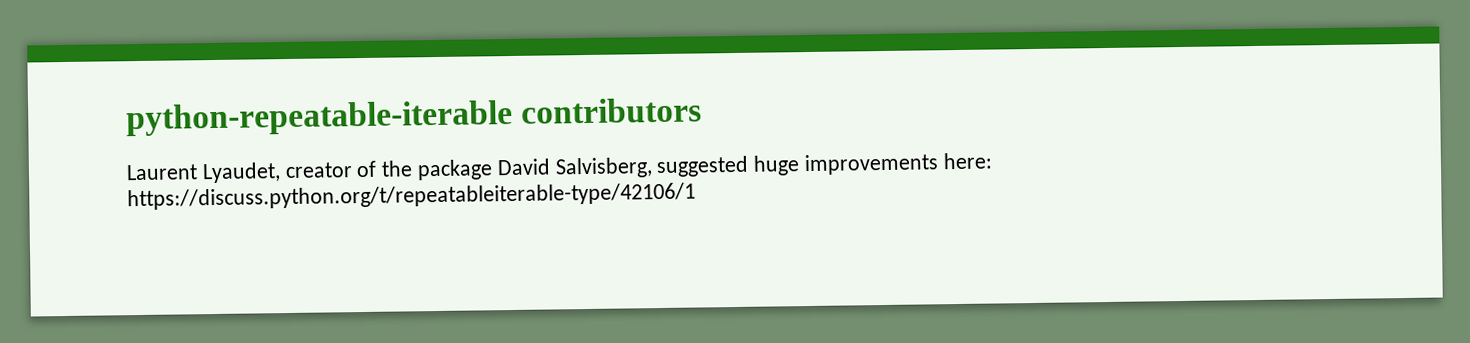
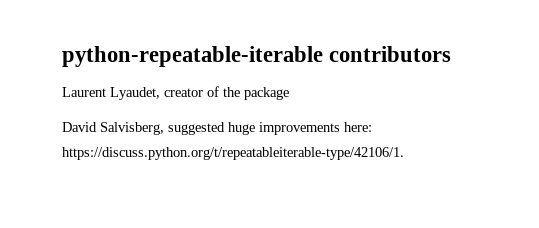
- Laurent Lyaudet, creator of the package David Salvisberg, suggested huge improvements here: https://discuss.python.org/t/repeatableiterable-type/42106/1
+ Laurent Lyaudet, creator of the package
+ David Salvisberg, suggested huge improvements here: https://discuss.python.org/t/repeatableiterable-type/42106/1.

